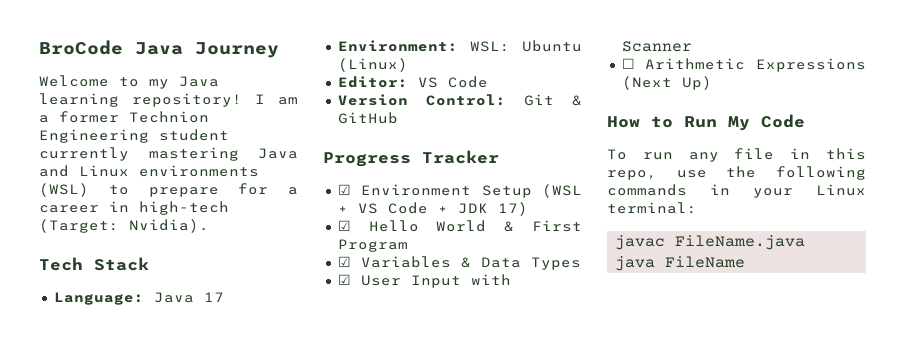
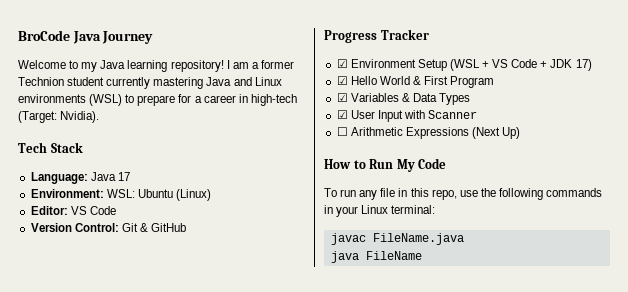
- I am a former Technion Engineering student currently mastering Java and Linux environments (WSL) to prepare for a career in high-tech (Target: Nvidia).
+ I am a former Technion student currently mastering Java and Linux environments (WSL) to prepare for a career in high-tech (Target: Nvidia).

